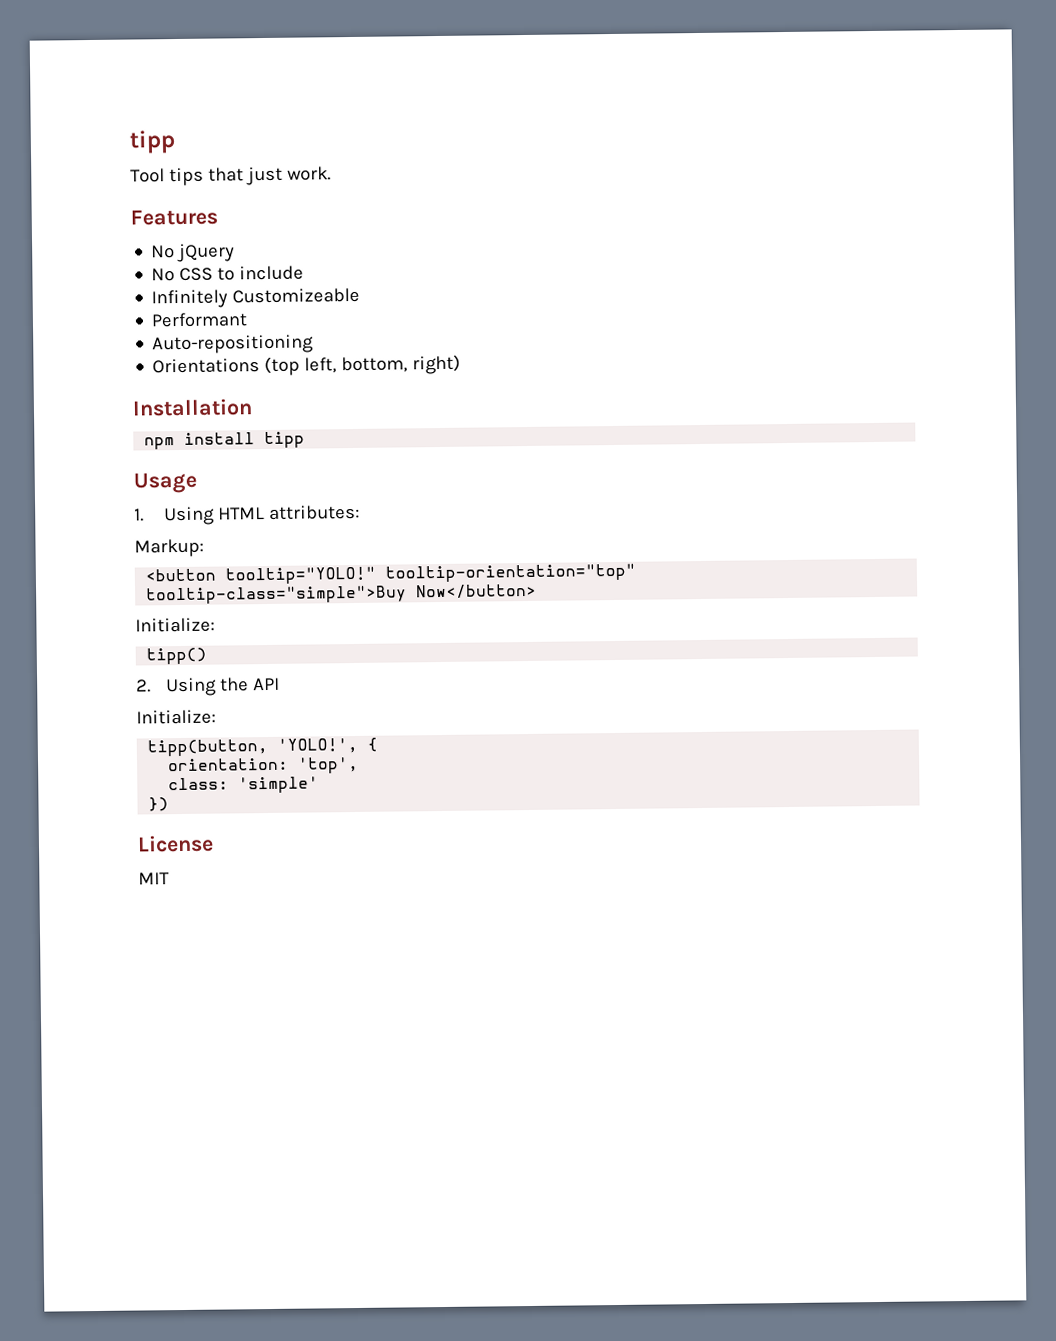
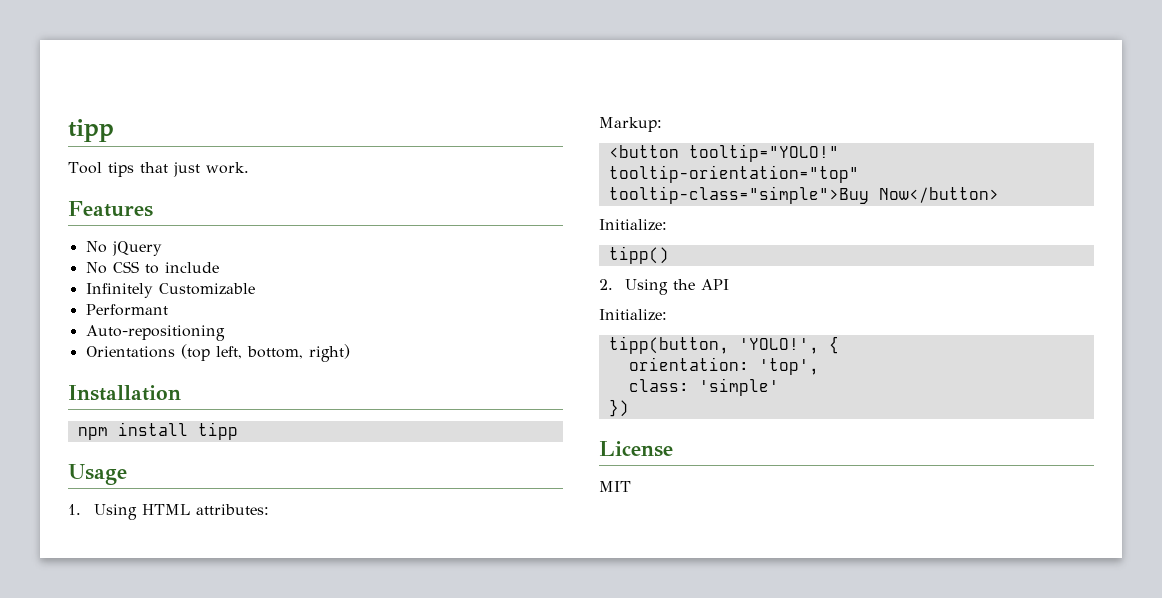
- Infinitely Customizeable
+ Infinitely Customizable

